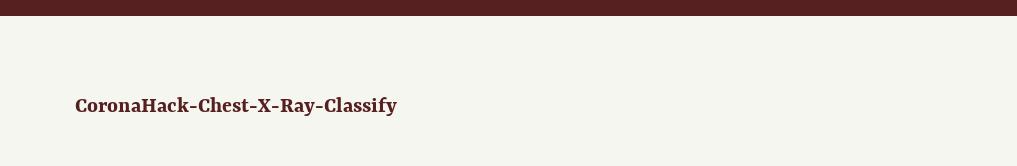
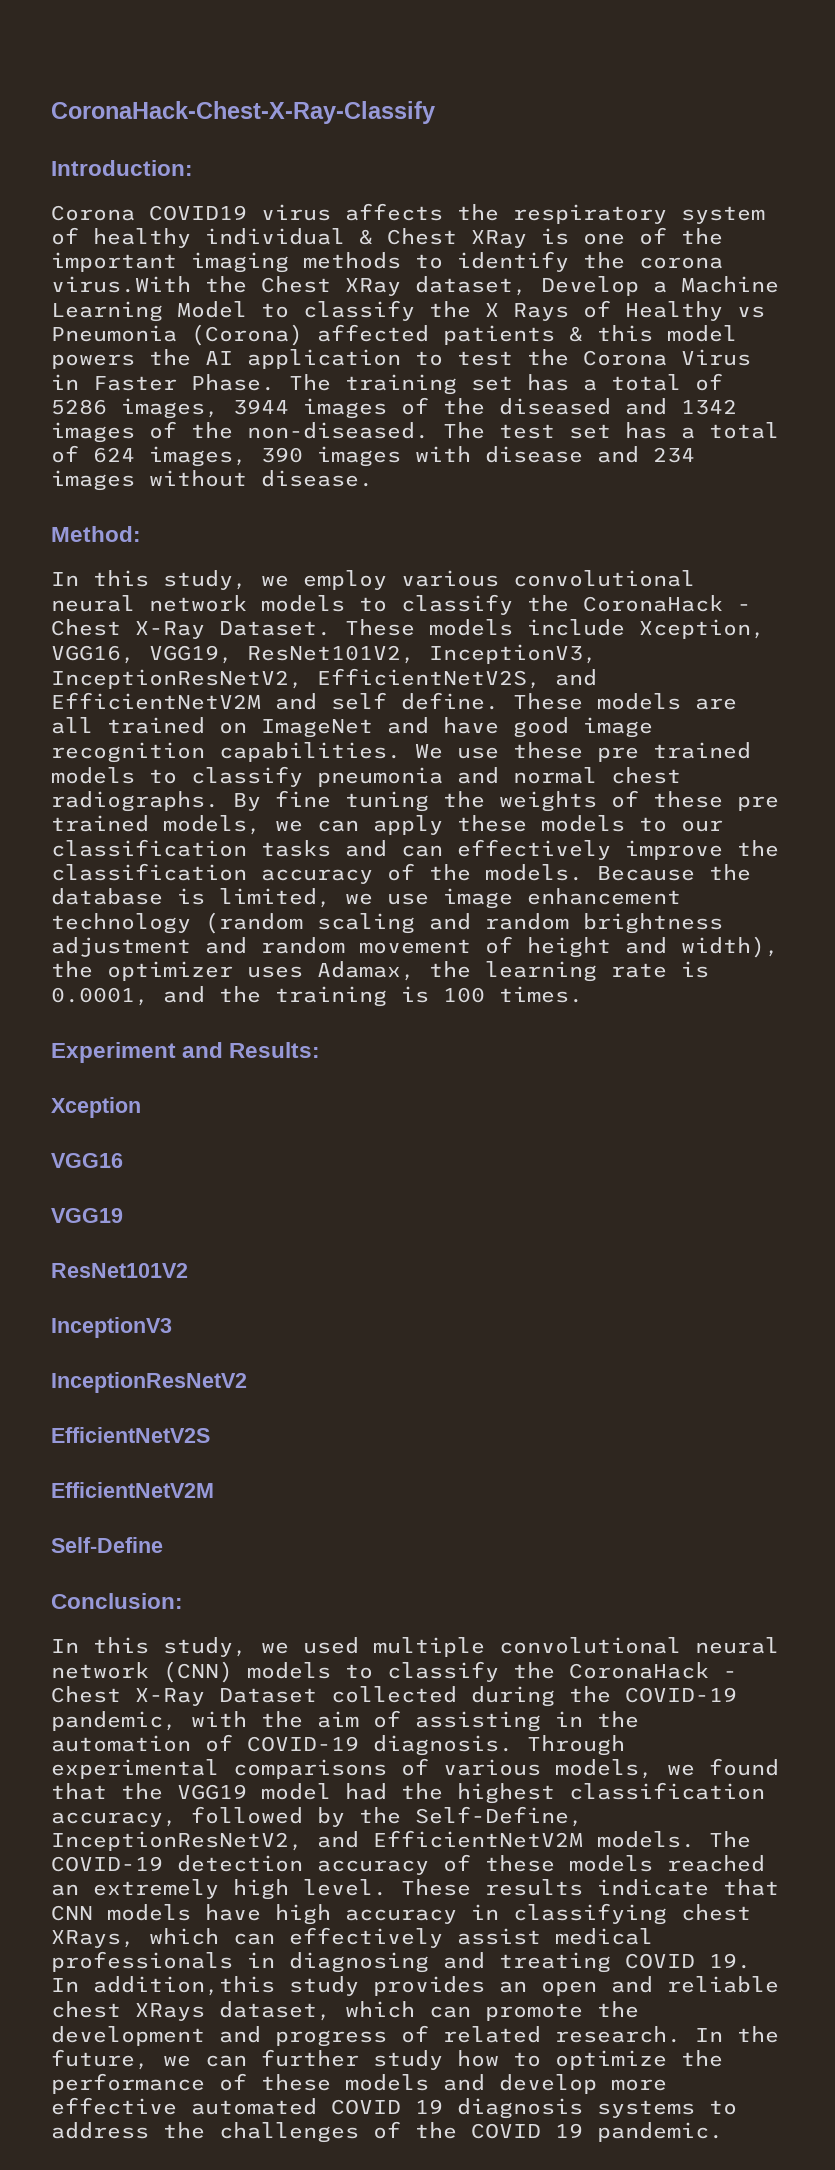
+ Introduction:
+ Corona COVID19 virus affects the respiratory system of healthy individual & Chest XRay is one of the important imaging methods to identify the corona virus.With the Chest XRay dataset, Develop a Machine Learning Model to classify the X Rays of Healthy vs Pneumonia (Corona) affected patients & this model powers the AI application to test the Corona Virus in Faster Phase. The training set has a total of 5286 images, 3944 images of the diseased and 1342 images of the non-diseased. The test set has a total of 624 images, 390 images with disease and 234 images without disease.
+ Method:
+ In this study, we employ various convolutional neural network models to classify the CoronaHack - Chest X-Ray Dataset. These models include Xception, VGG16, VGG19, ResNet101V2, InceptionV3, InceptionResNetV2, EfficientNetV2S, and EfficientNetV2M and self define. These models are all trained on ImageNet and have good image recognition capabilities. We use these pre trained models to classify pneumonia and normal chest radiographs. By fine tuning the weights of these pre trained models, we can apply these models to our classification tasks and can effectively improve the classification accuracy of the models. Because the database is limited, we use image enhancement technology (random scaling and random brightness adjustment and random movement of height and width), the optimizer uses Adamax, the learning rate is 0.0001, and the training is 100 times.
+ Experiment and Results:
+ Xception
+ VGG16
+ VGG19
+ ResNet101V2
+ InceptionV3
+ InceptionResNetV2
+ EfficientNetV2S
+ EfficientNetV2M
+ Self-Define
+ Conclusion:
+ In this study, we used multiple convolutional neural network (CNN) models to classify the CoronaHack - Chest X-Ray Dataset collected during the COVID-19 pandemic, with the aim of assisting in the automation of COVID-19 diagnosis. Through experimental comparisons of various models, we found that the VGG19 model had the highest classification accuracy, followed by the Self-Define, InceptionResNetV2, and EfficientNetV2M models. The COVID-19 detection accuracy of these models reached an extremely high level. These results indicate that CNN models have high accuracy in classifying chest XRays, which can effectively assist medical professionals in diagnosing and treating COVID 19. In addition,this study provides an open and reliable chest XRays dataset, which can promote the development and progress of related research. In the future, we can further study how to optimize the performance of these models and develop more effective automated COVID 19 diagnosis systems to address the challenges of the COVID 19 pandemic.

